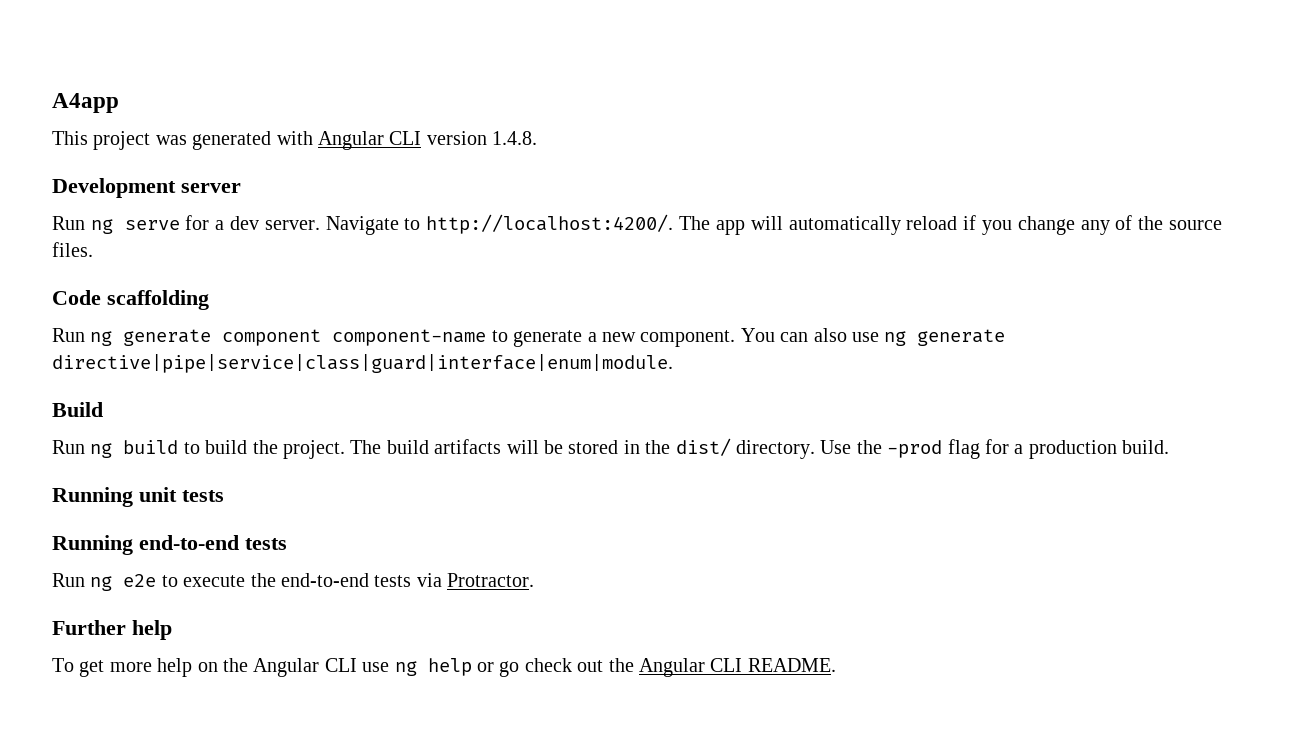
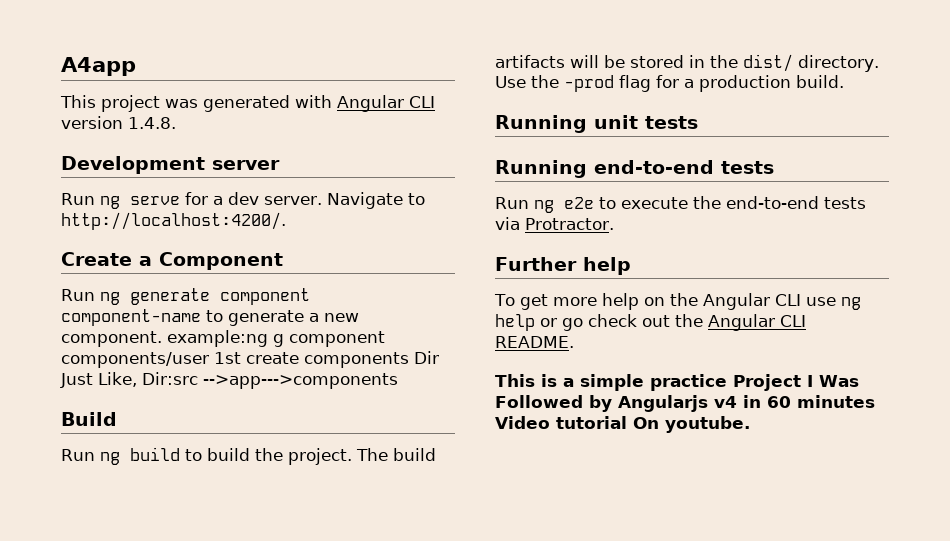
- Navigate to http://localhost:4200/. The app will automatically reload if you change any of the source files.
- Code scaffolding
+ Navigate to http://localhost:4200/.
+ Create a Component
- Run ng generate component component-name to generate a new component. You can also use ng generate directive|pipe|service|class|guard|interface|enum|module.
+ Run ng generate component component-name to generate a new component. example:ng g component components/user 1st create components Dir Just Like, Dir:src -->app--->components
+ This is a simple practice Project I Was Followed by Angularjs v4 in 60 minutes Video tutorial On youtube.

